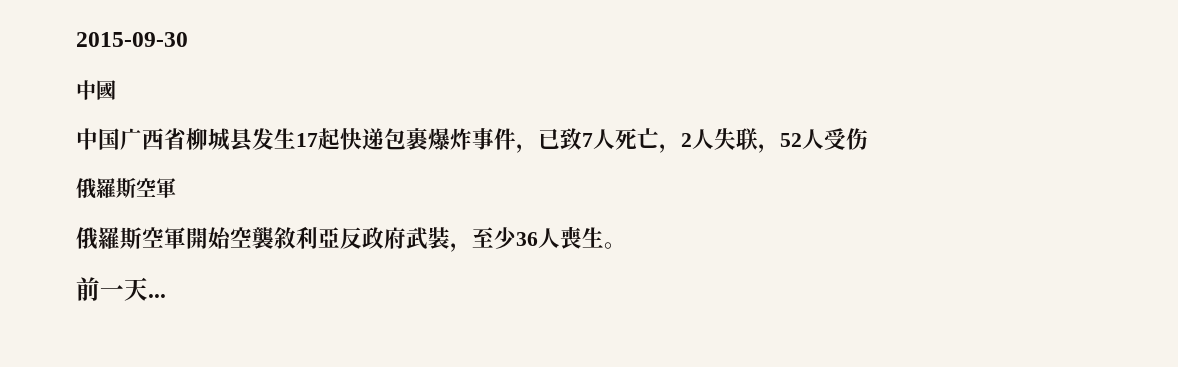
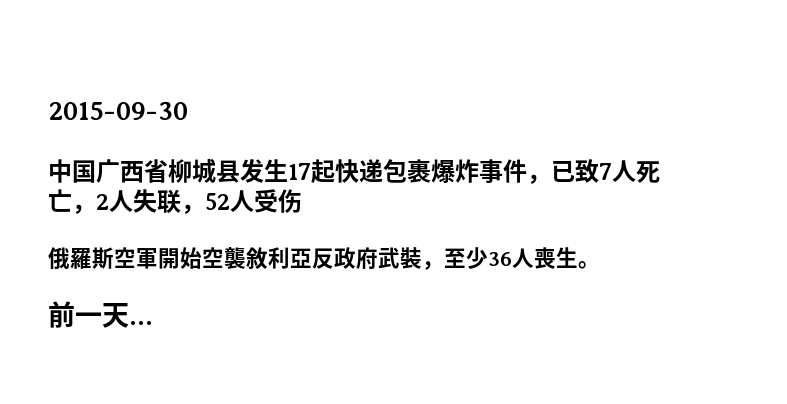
- 中國
  中国广西省柳城县发生17起快递包裹爆炸事件，已致7人死亡，2人失联，52人受伤
- 俄羅斯空軍

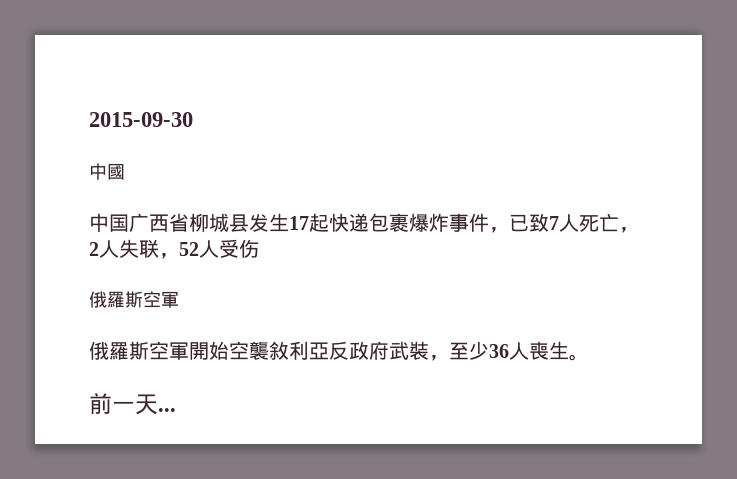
+ 中國
  中国广西省柳城县发生17起快递包裹爆炸事件，已致7人死亡，2人失联，52人受伤
+ 俄羅斯空軍

